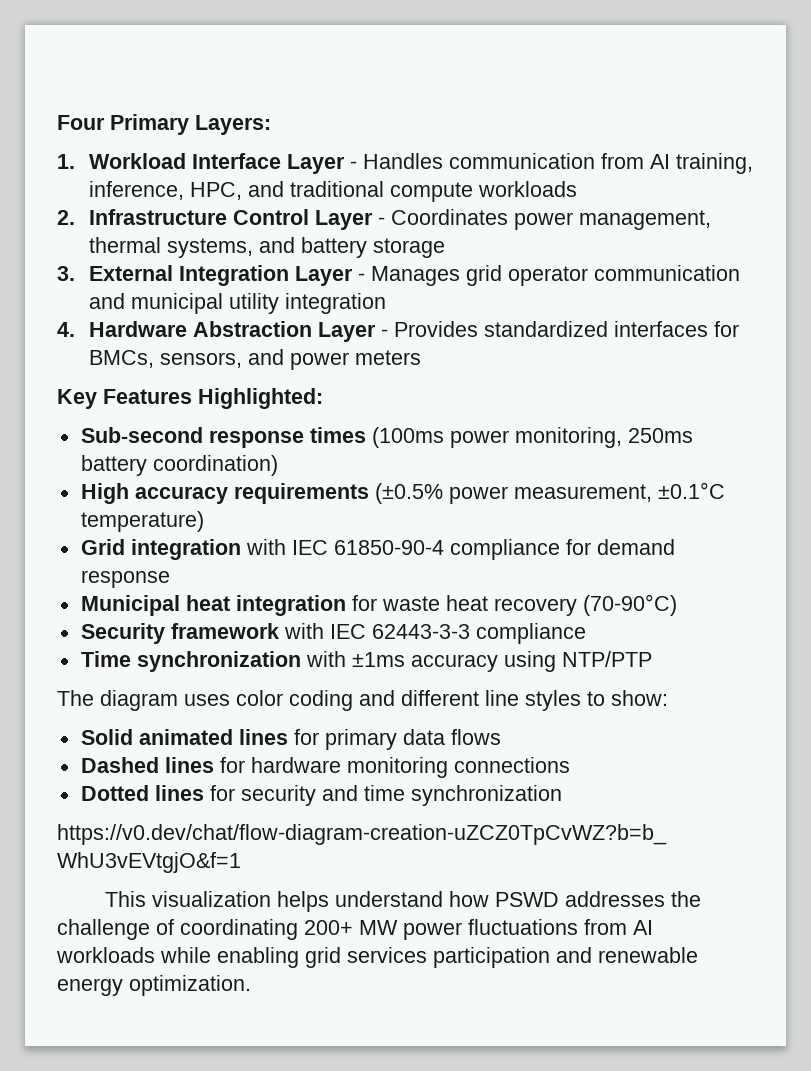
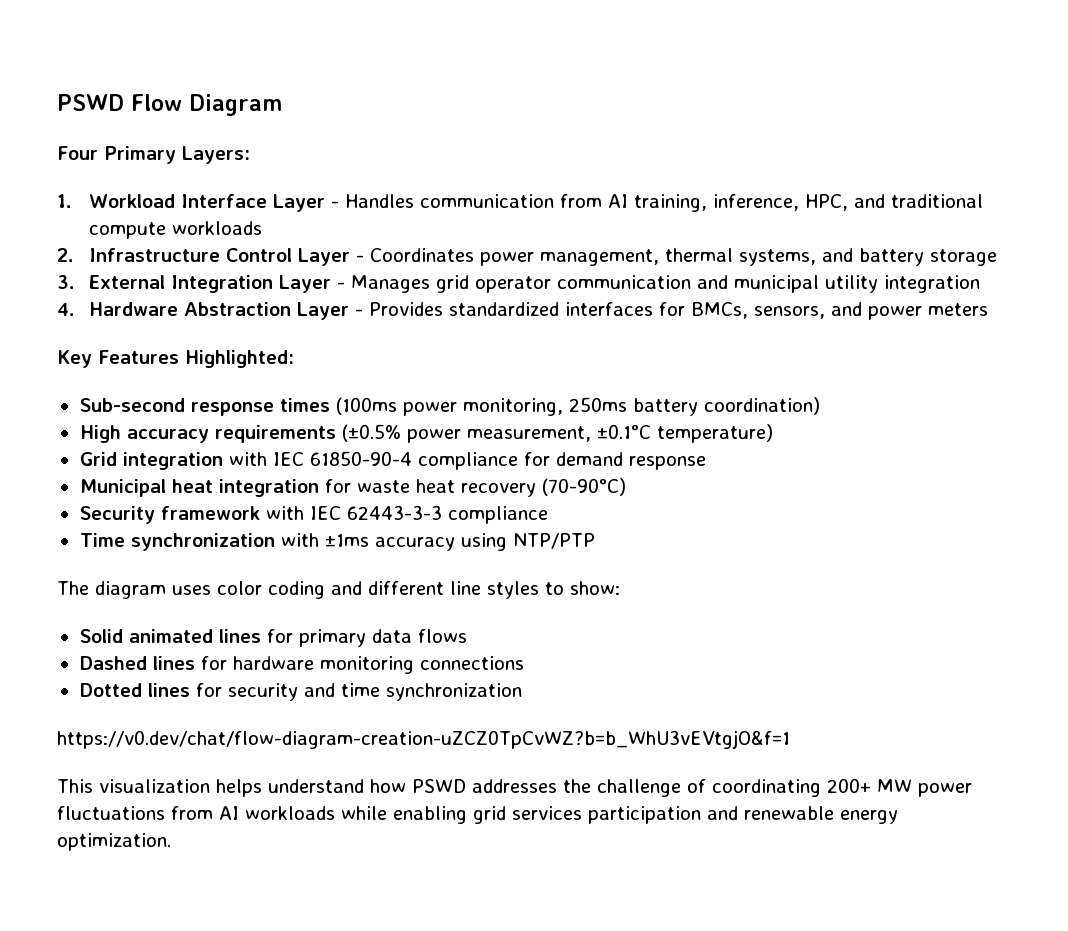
+ PSWD Flow Diagram

